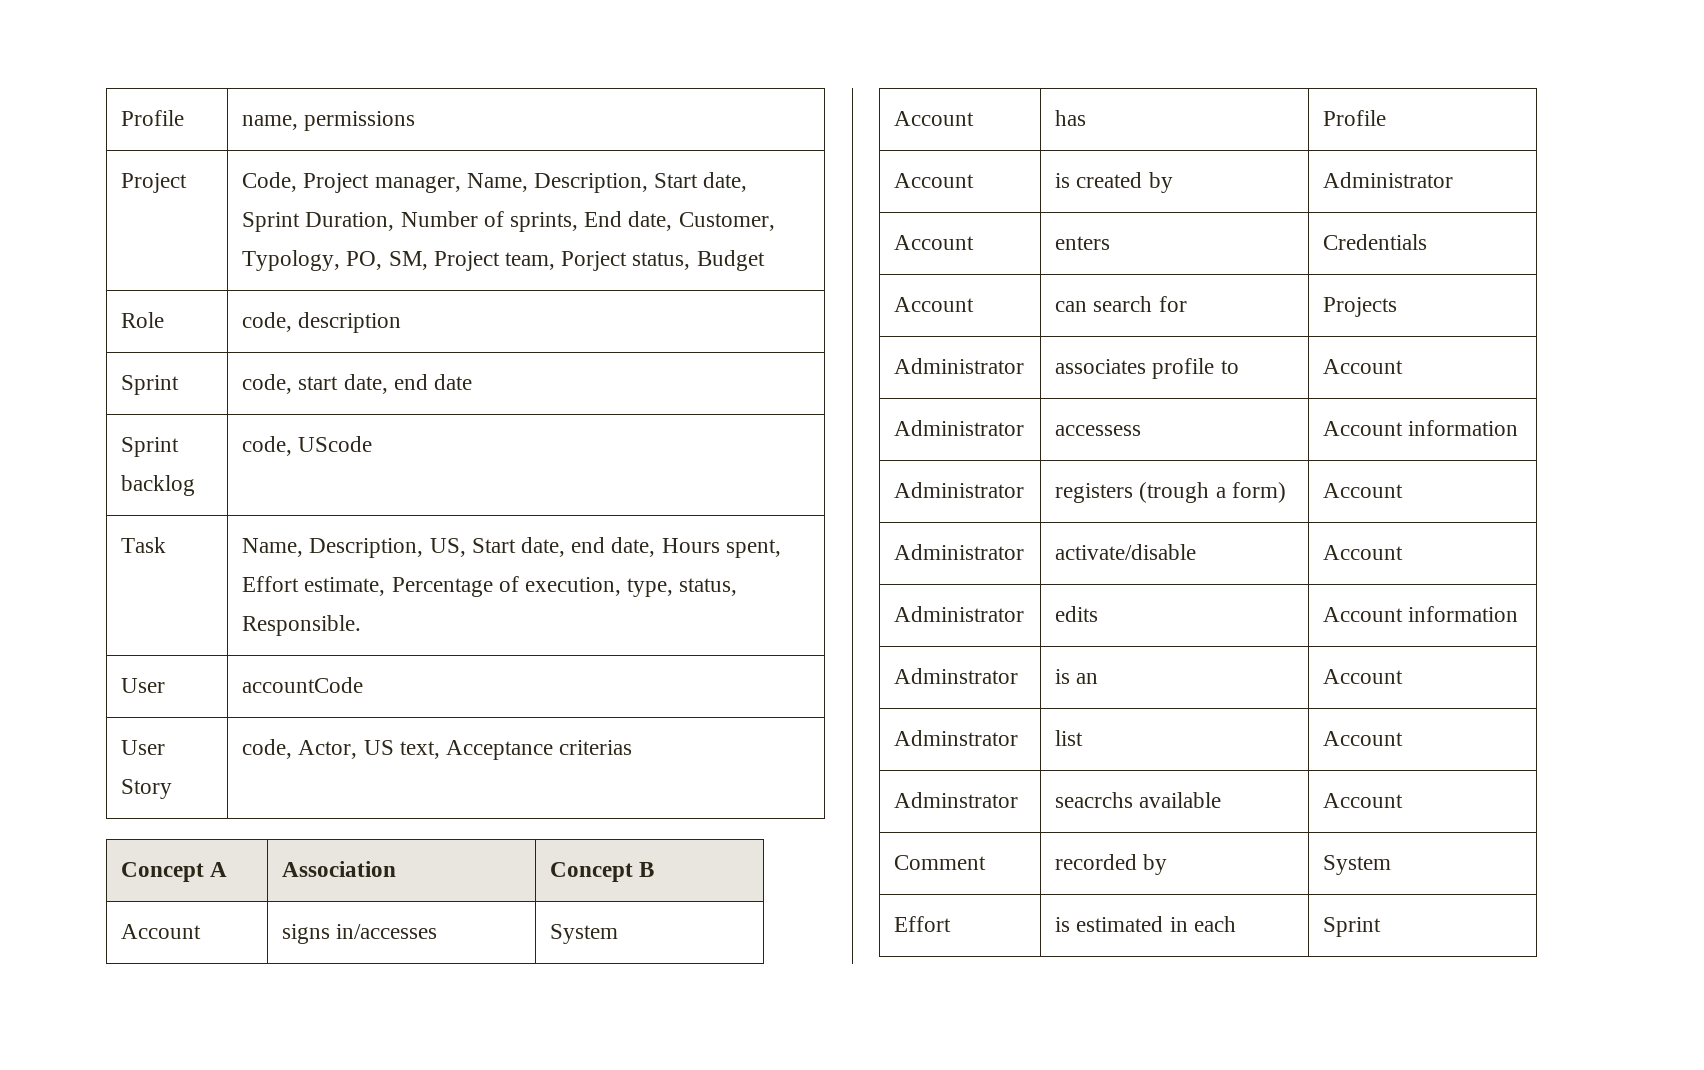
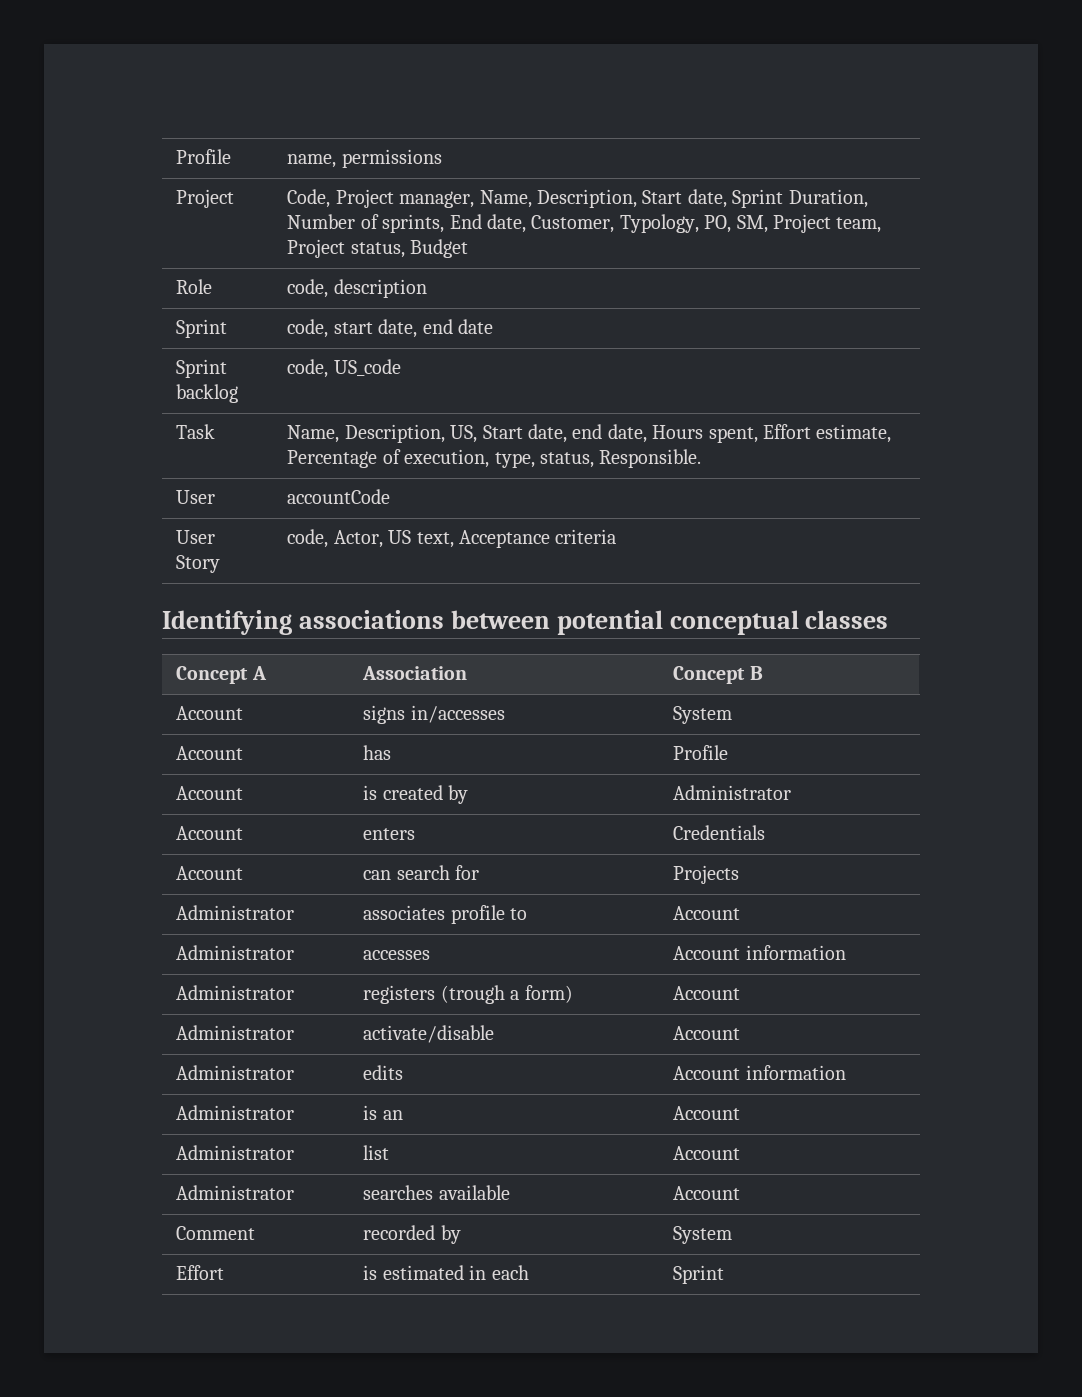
- Project | Code, Project manager, Name, Description, Start date, Sprint Duration, Number of sprints, End date, Customer, Typology, PO, SM, Project team, Porject status, Budget
+ Project | Code, Project manager, Name, Description, Start date, Sprint Duration, Number of sprints, End date, Customer, Typology, PO, SM, Project team, Project status, Budget
- Sprint backlog | code, UScode
+ Sprint backlog | code, US_code
- User Story | code, Actor, US text, Acceptance criterias
+ User Story | code, Actor, US text, Acceptance criteria
+ Identifying associations between potential conceptual classes
- Administrator | accessess | Account information
+ Administrator | accesses | Account information
- Adminstrator | is an | Account
+ Administrator | is an | Account
- Adminstrator | list | Account
+ Administrator | list | Account
- Adminstrator | seacrchs available | Account
+ Administrator | searches available | Account

